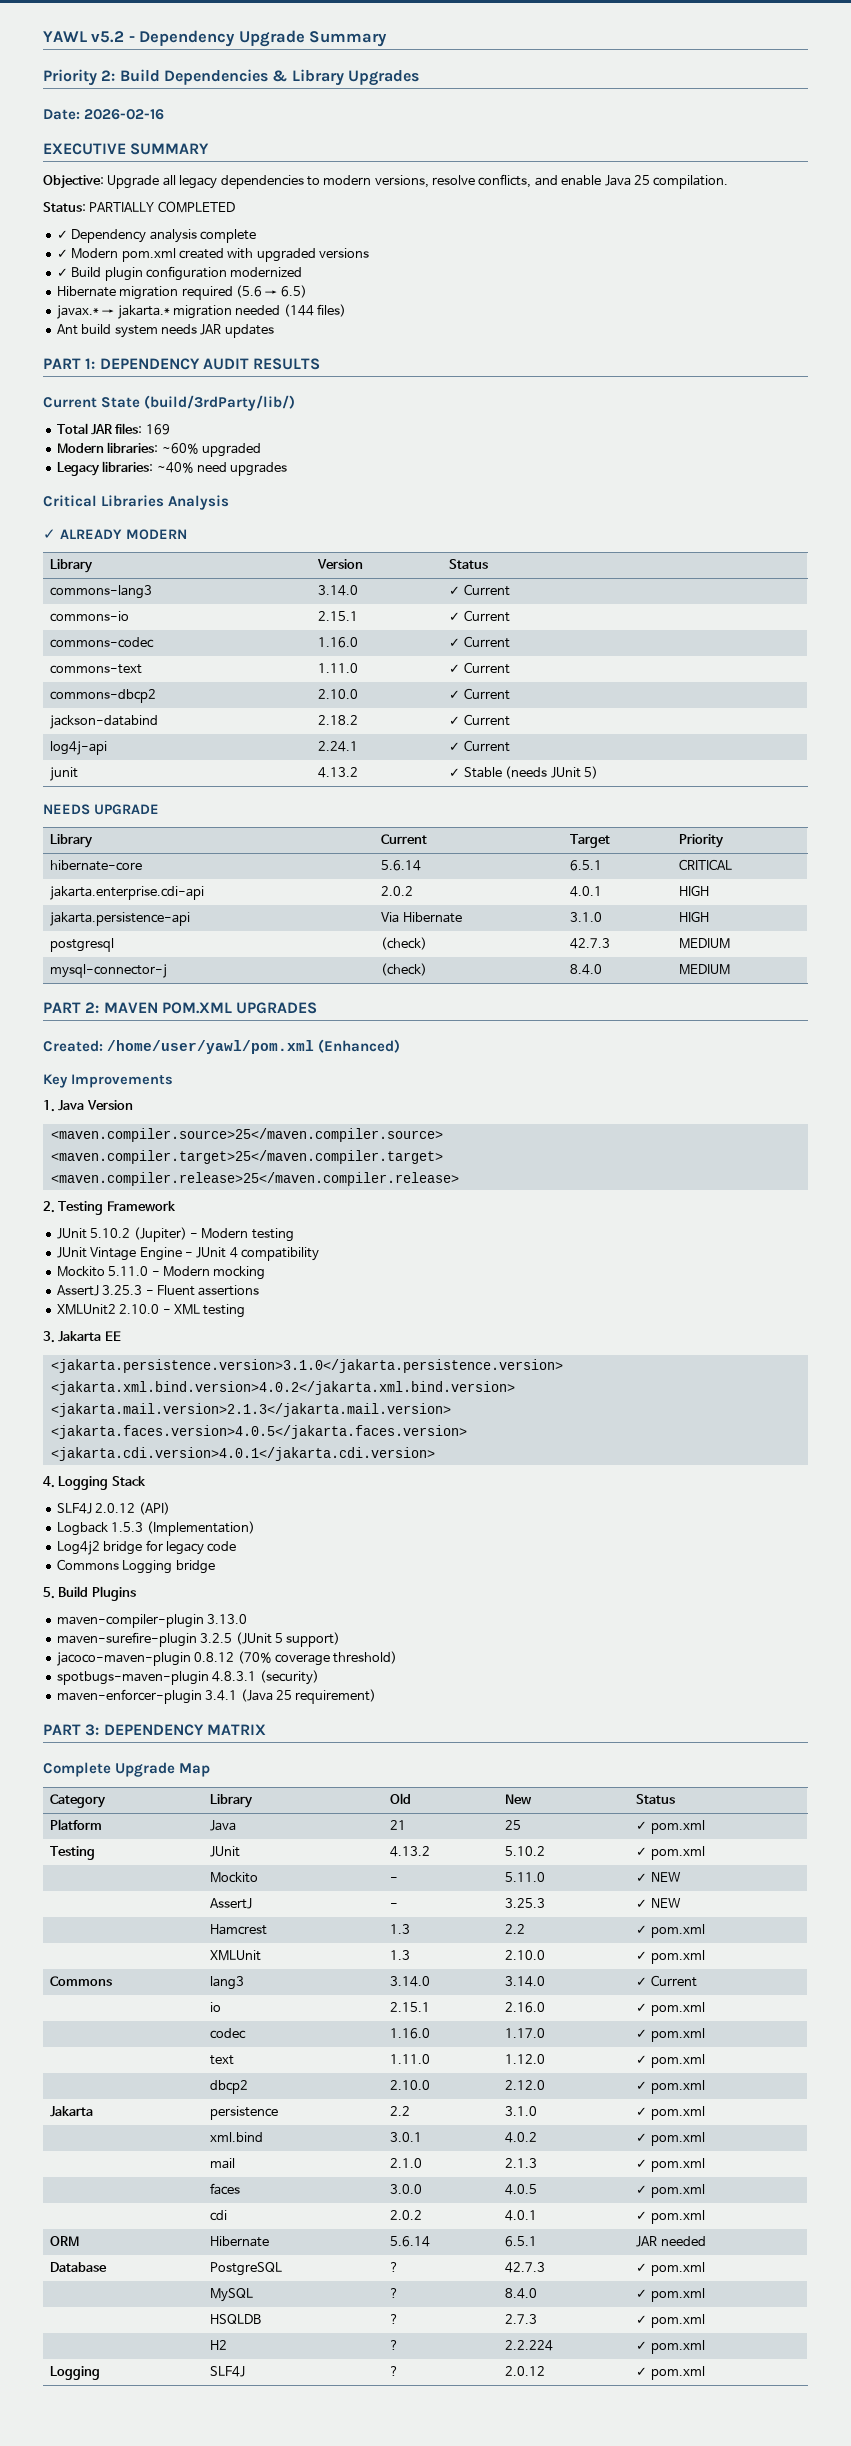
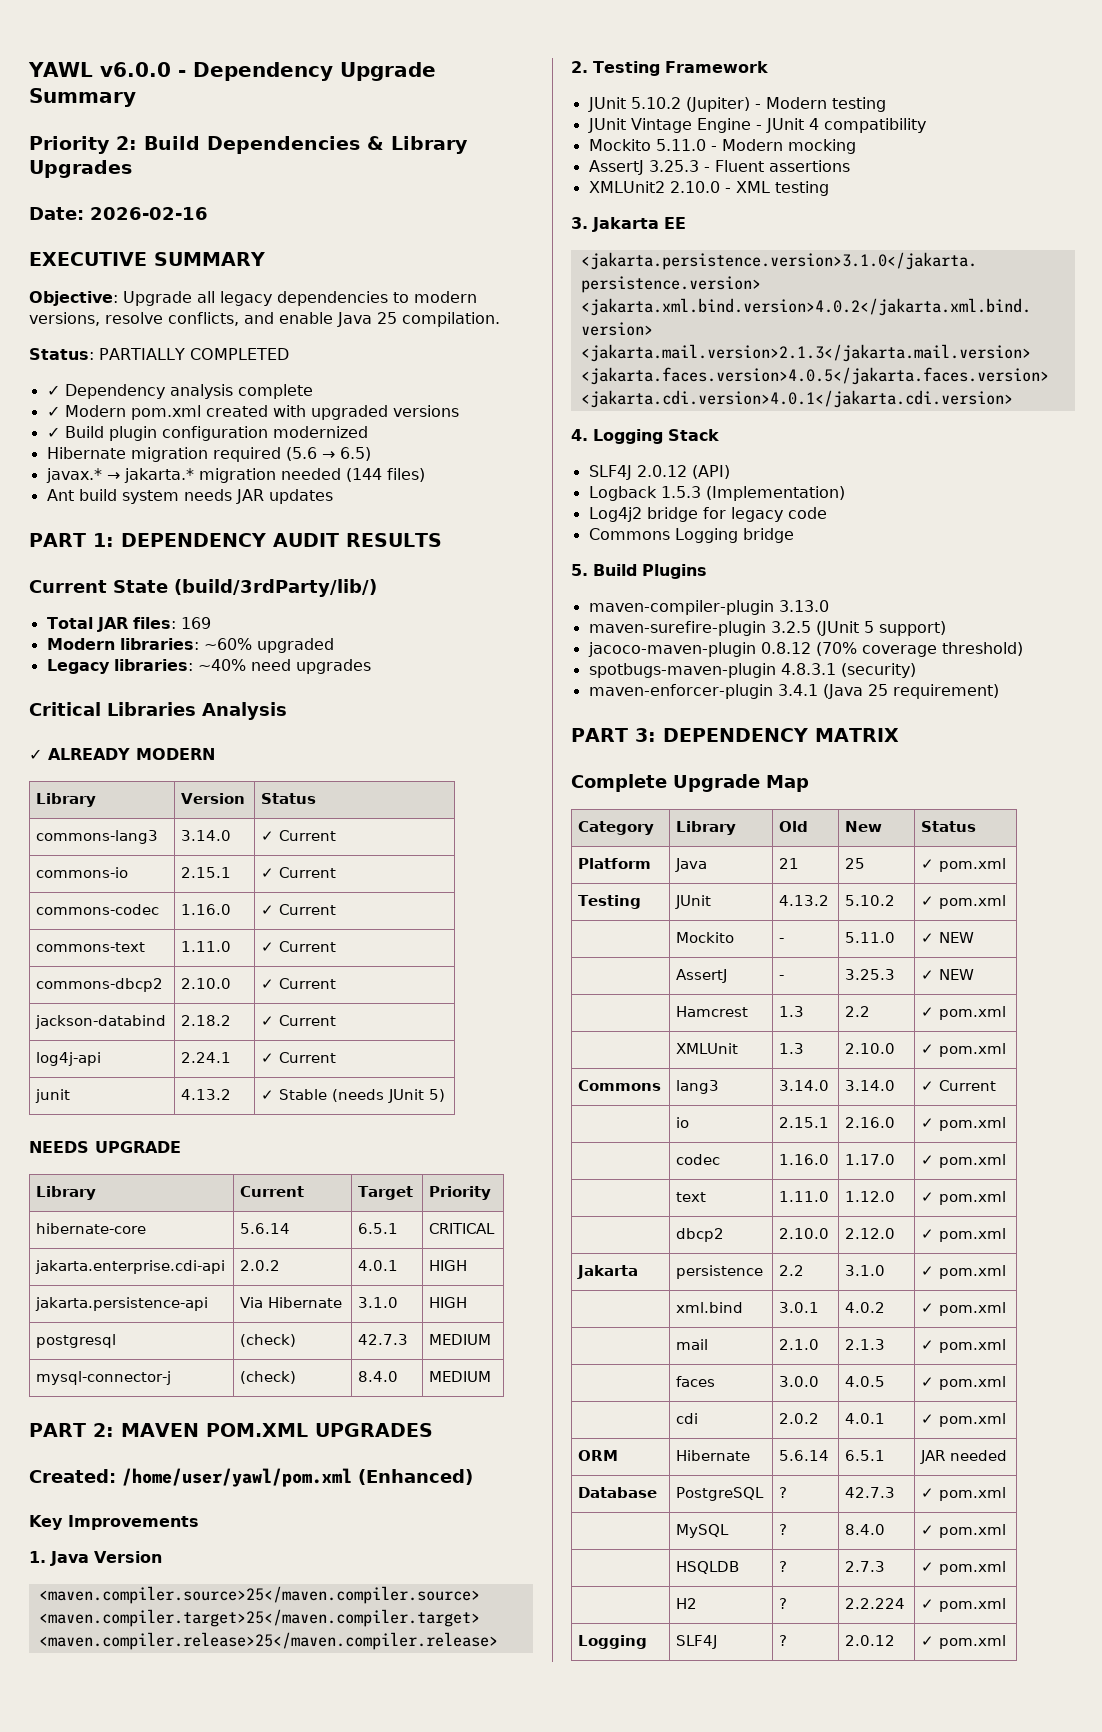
- YAWL v5.2 - Dependency Upgrade Summary
+ YAWL v6.0.0 - Dependency Upgrade Summary

